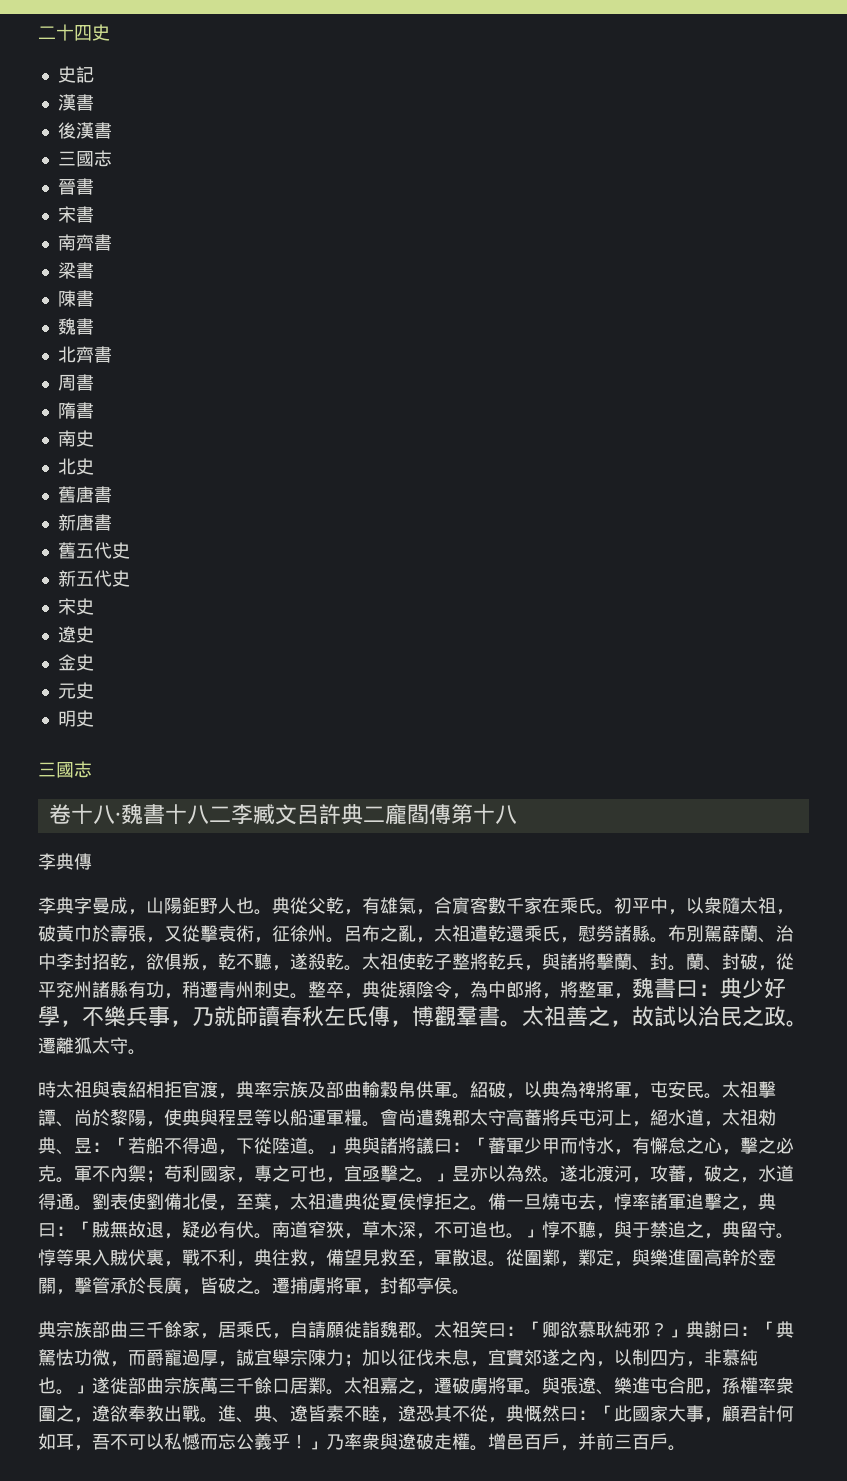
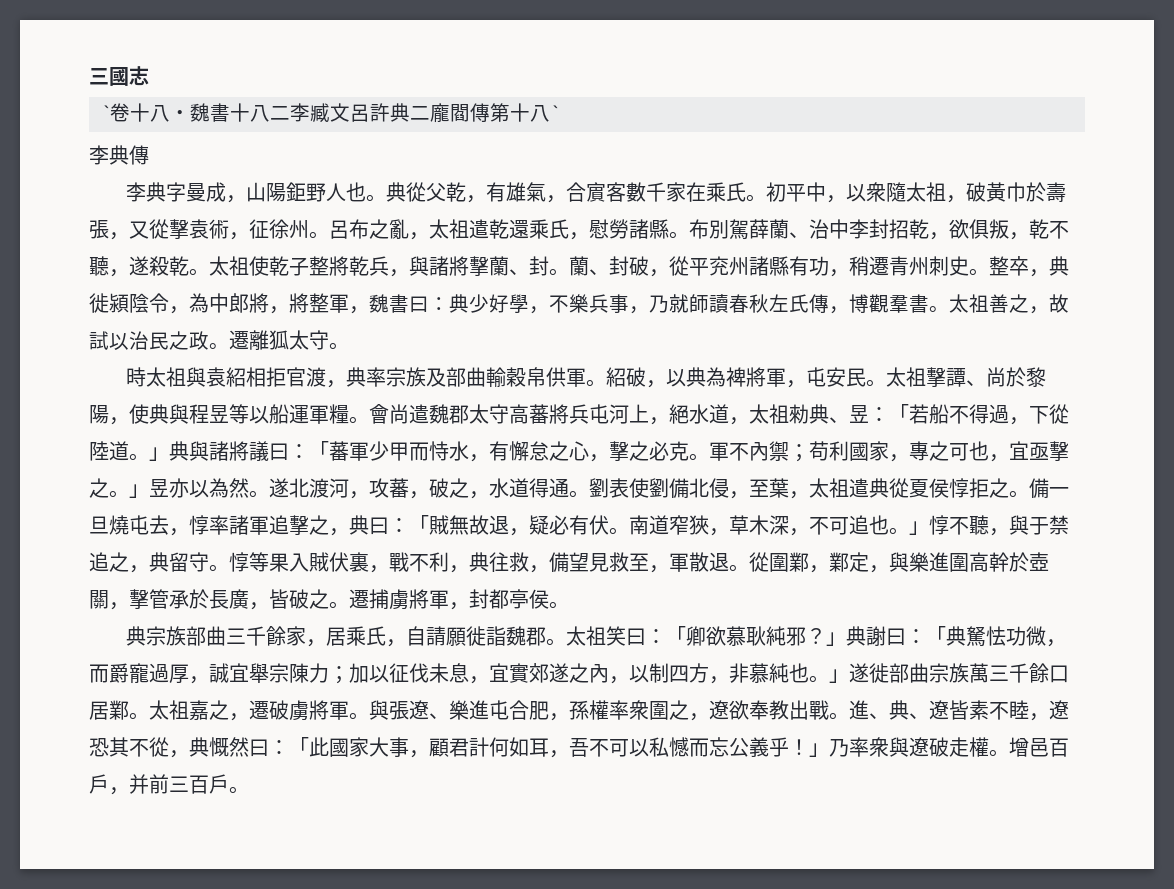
- 二十四史
- 史記
- 漢書
- 後漢書
  三國志
- 晉書
- 宋書
- 南齊書
- 梁書
- 陳書
- 魏書
- 北齊書
- 周書
- 隋書
- 南史
- 北史
- 舊唐書
- 新唐書
- 舊五代史
- 新五代史
- 宋史
- 遼史
- 金史
- 元史
- 明史
- 三國志
- 卷十八‧魏書十八二李臧文呂許典二龐閻傳第十八
+ `卷十八‧魏書十八二李臧文呂許典二龐閻傳第十八`

